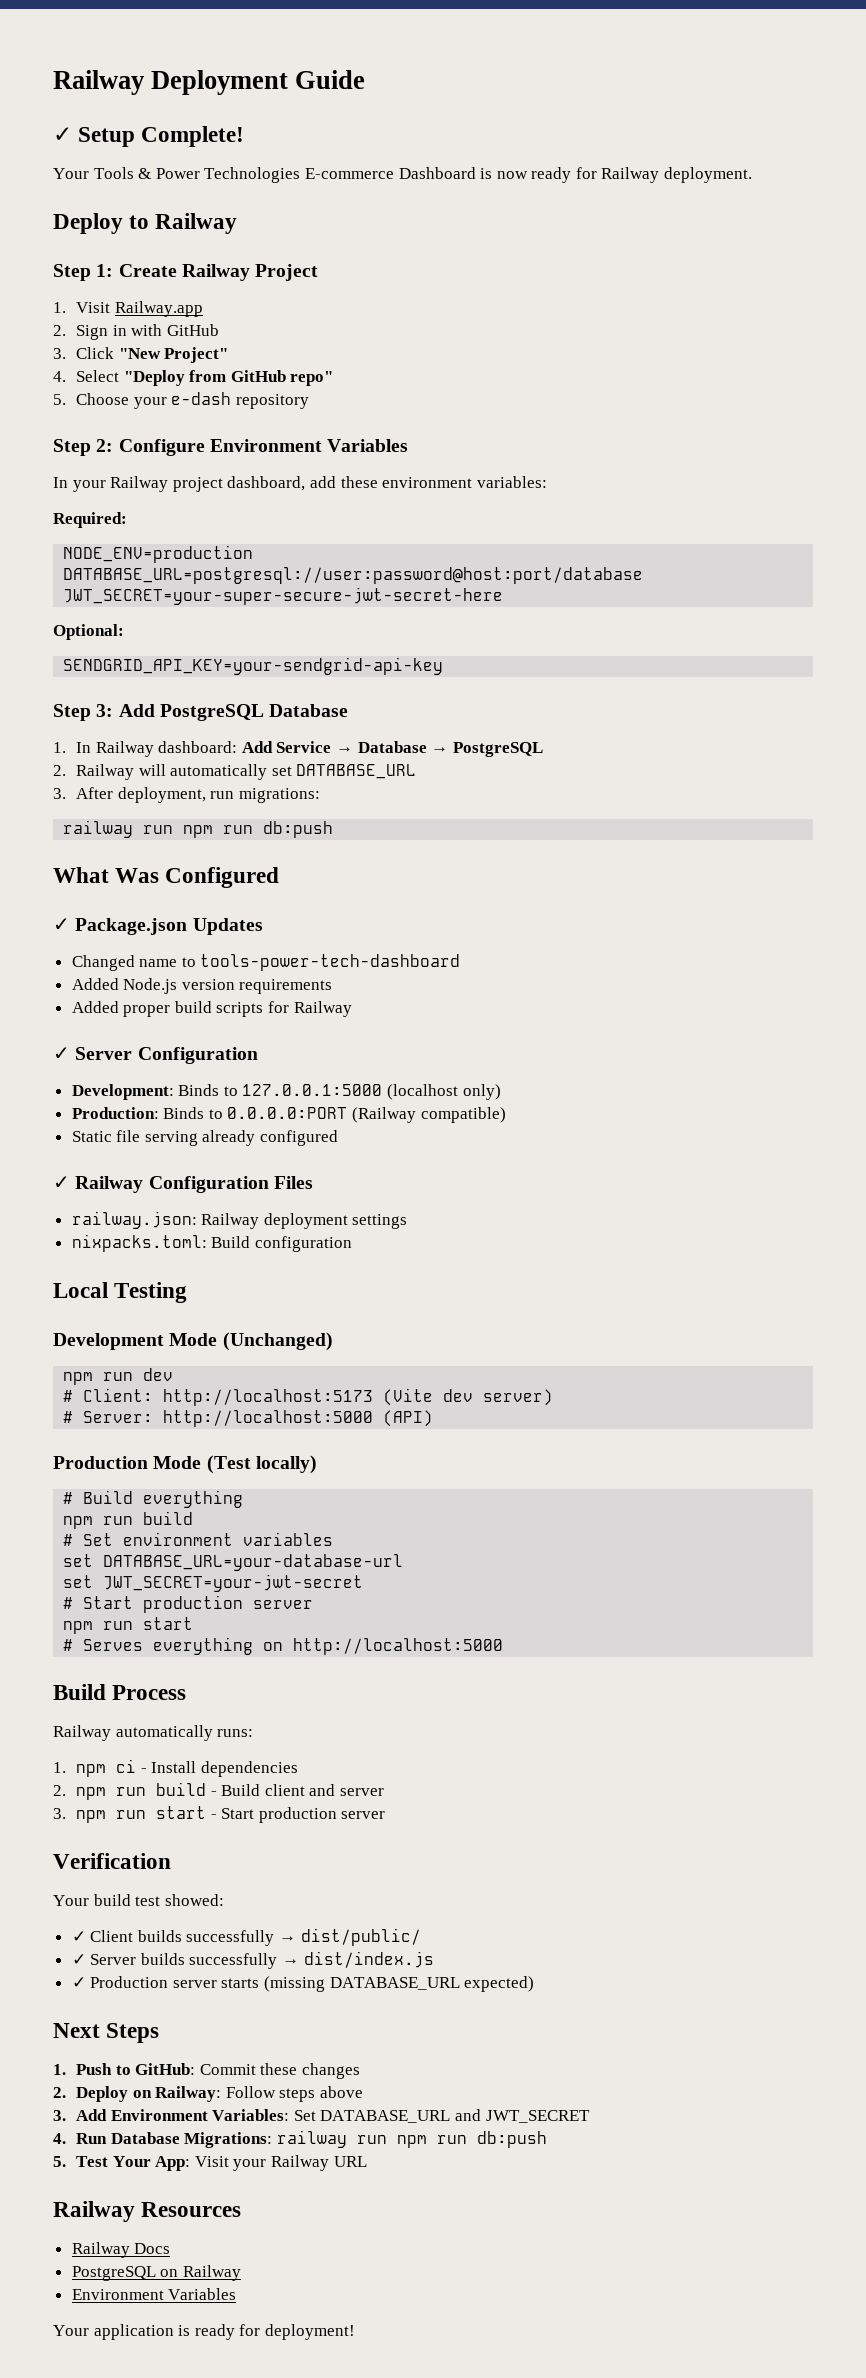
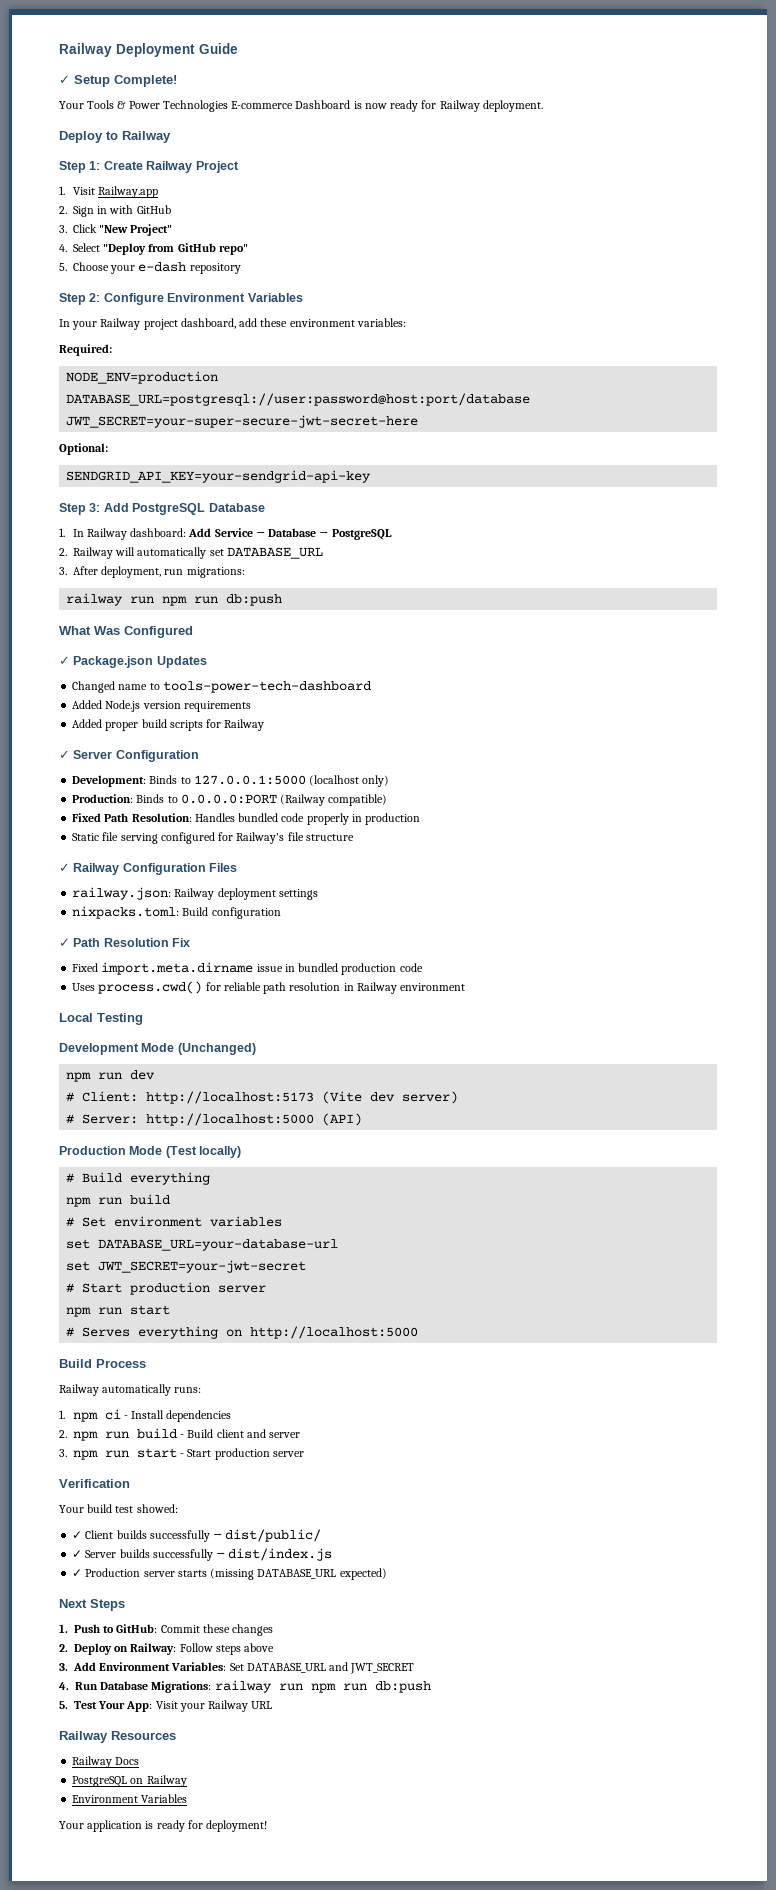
+ Fixed Path Resolution: Handles bundled code properly in production
- Static file serving already configured
+ Static file serving configured for Railway's file structure
+ ✓ Path Resolution Fix
+ Fixed import.meta.dirname issue in bundled production code
+ Uses process.cwd() for reliable path resolution in Railway environment

